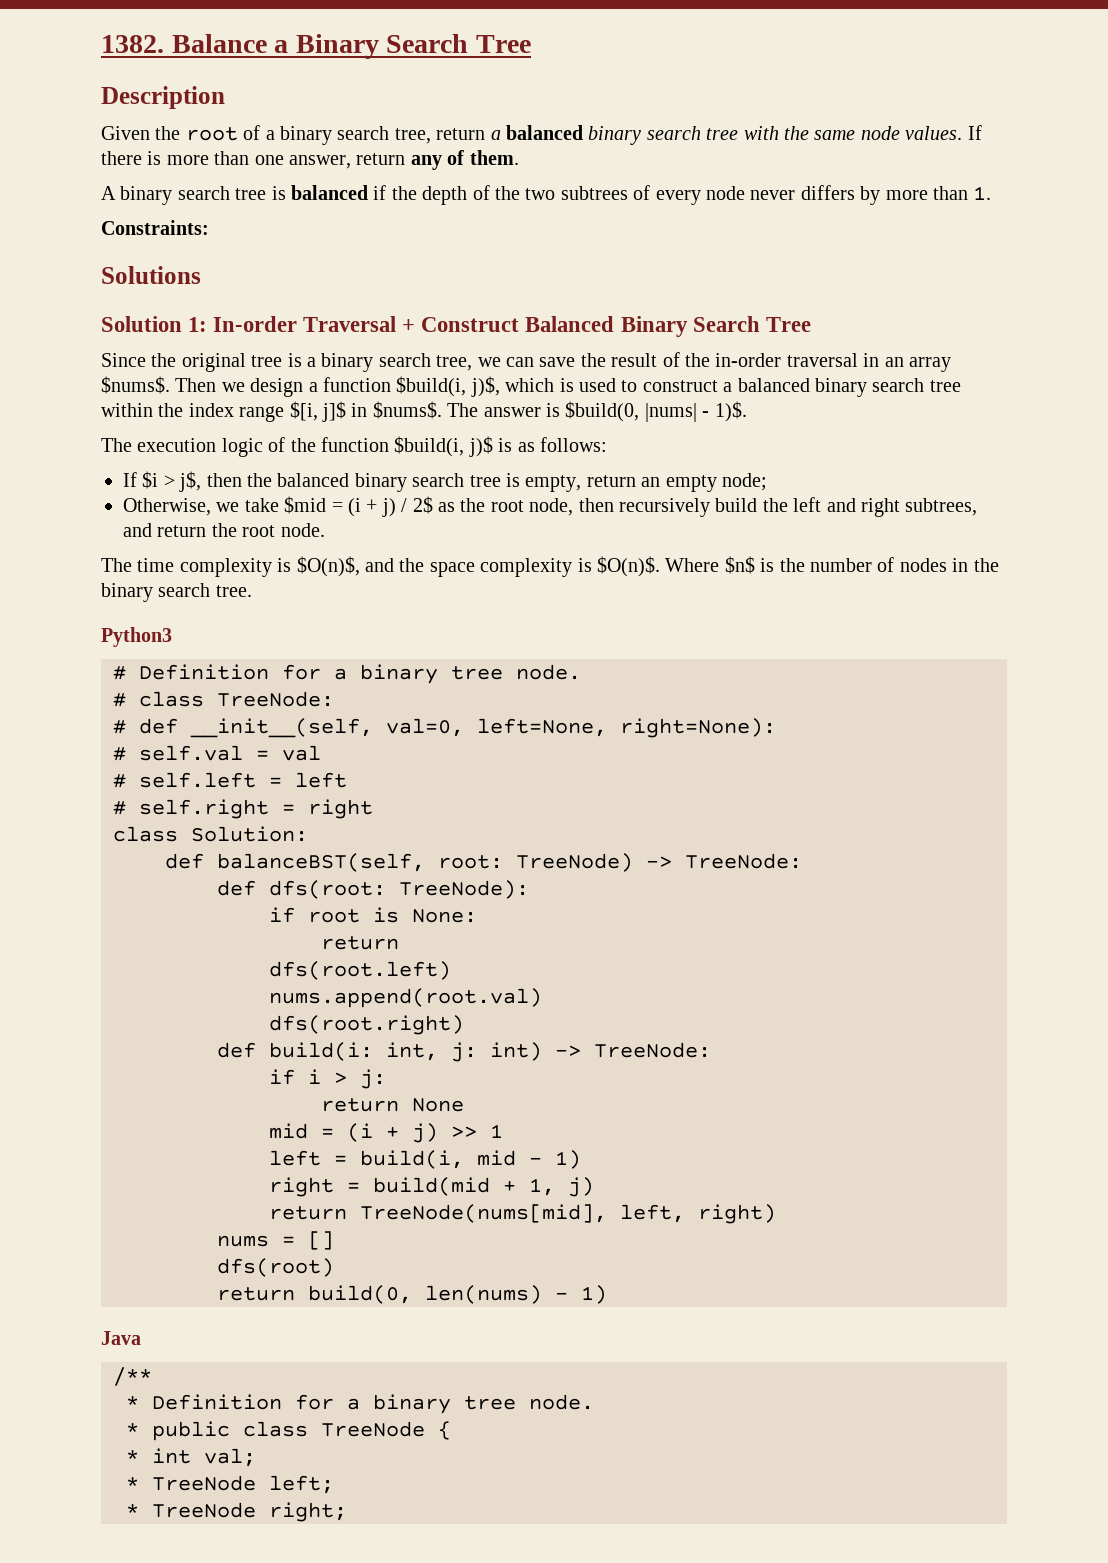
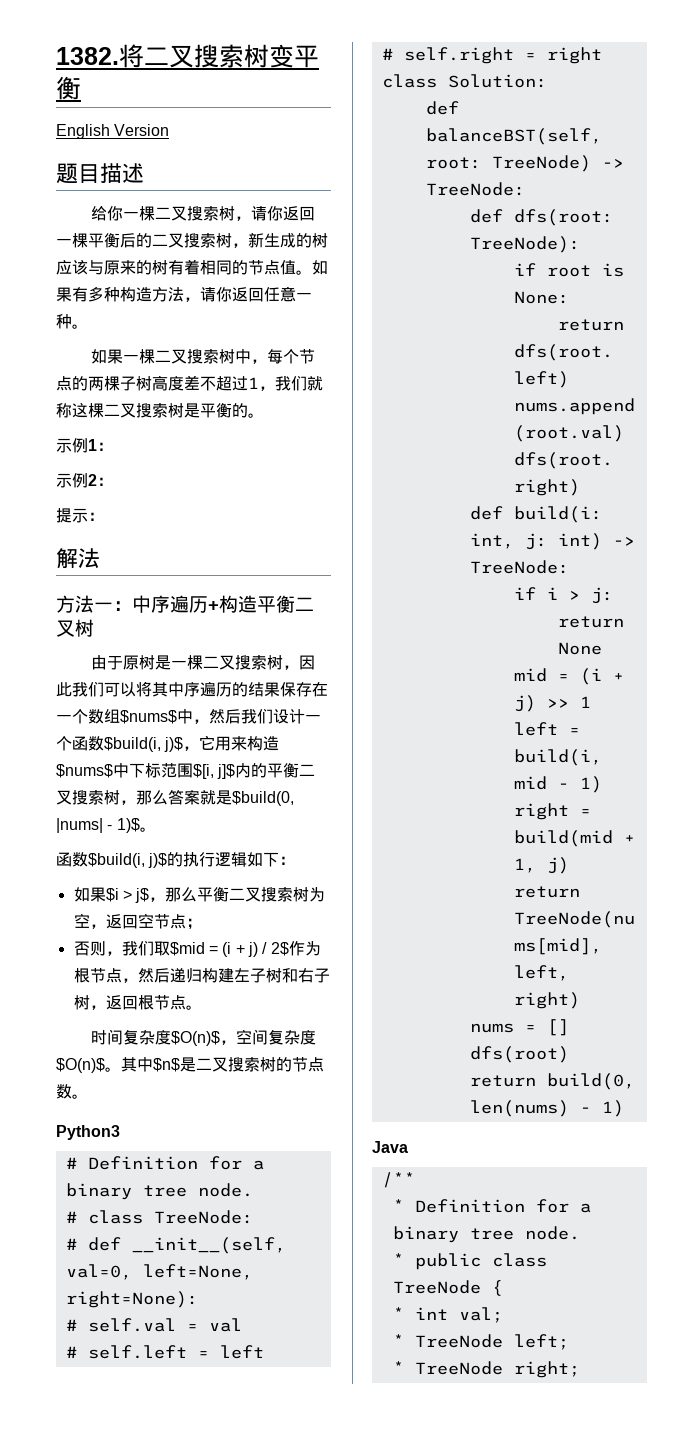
- Balance a Binary Search Tree
- Description
- Given the root of a binary search tree, return a balanced binary search tree with the same node values. If there is more than one answer, return any of them.
- A binary search tree is balanced if the depth of the two subtrees of every node never differs by more than 1.
- Constraints:
- Solutions
- Solution 1: In-order Traversal + Construct Balanced Binary Search Tree
- Since the original tree is a binary search tree, we can save the result of the in-order traversal in an array $nums$. Then we design a function $build(i, j)$, which is used to construct a balanced binary search tree within the index range $[i, j]$ in $nums$. The answer is $build(0, |nums| - 1)$.
- The execution logic of the function $build(i, j)$ is as follows:
- If $i > j$, then the balanced binary search tree is empty, return an empty node;
- Otherwise, we take $mid = (i + j) / 2$ as the root node, then recursively build the left and right subtrees, and return the root node.
- The time complexity is $O(n)$, and the space complexity is $O(n)$. Where $n$ is the number of nodes in the binary search tree.
+ 将二叉搜索树变平衡
+ English Version
+ 题目描述
+ 给你一棵二叉搜索树，请你返回一棵平衡后的二叉搜索树，新生成的树应该与原来的树有着相同的节点值。如果有多种构造方法，请你返回任意一种。
+ 如果一棵二叉搜索树中，每个节点的两棵子树高度差不超过1，我们就称这棵二叉搜索树是平衡的。
+ 示例1：
+ 示例2：
+ 提示：
+ 解法
+ 方法一：中序遍历+构造平衡二叉树
+ 由于原树是一棵二叉搜索树，因此我们可以将其中序遍历的结果保存在一个数组$nums$中，然后我们设计一个函数$build(i, j)$，它用来构造$nums$中下标范围$[i, j]$内的平衡二叉搜索树，那么答案就是$build(0, |nums| - 1)$。
+ 函数$build(i, j)$的执行逻辑如下：
+ 如果$i > j$，那么平衡二叉搜索树为空，返回空节点；
+ 否则，我们取$mid = (i + j) / 2$作为根节点，然后递归构建左子树和右子树，返回根节点。
+ 时间复杂度$O(n)$，空间复杂度$O(n)$。其中$n$是二叉搜索树的节点数。

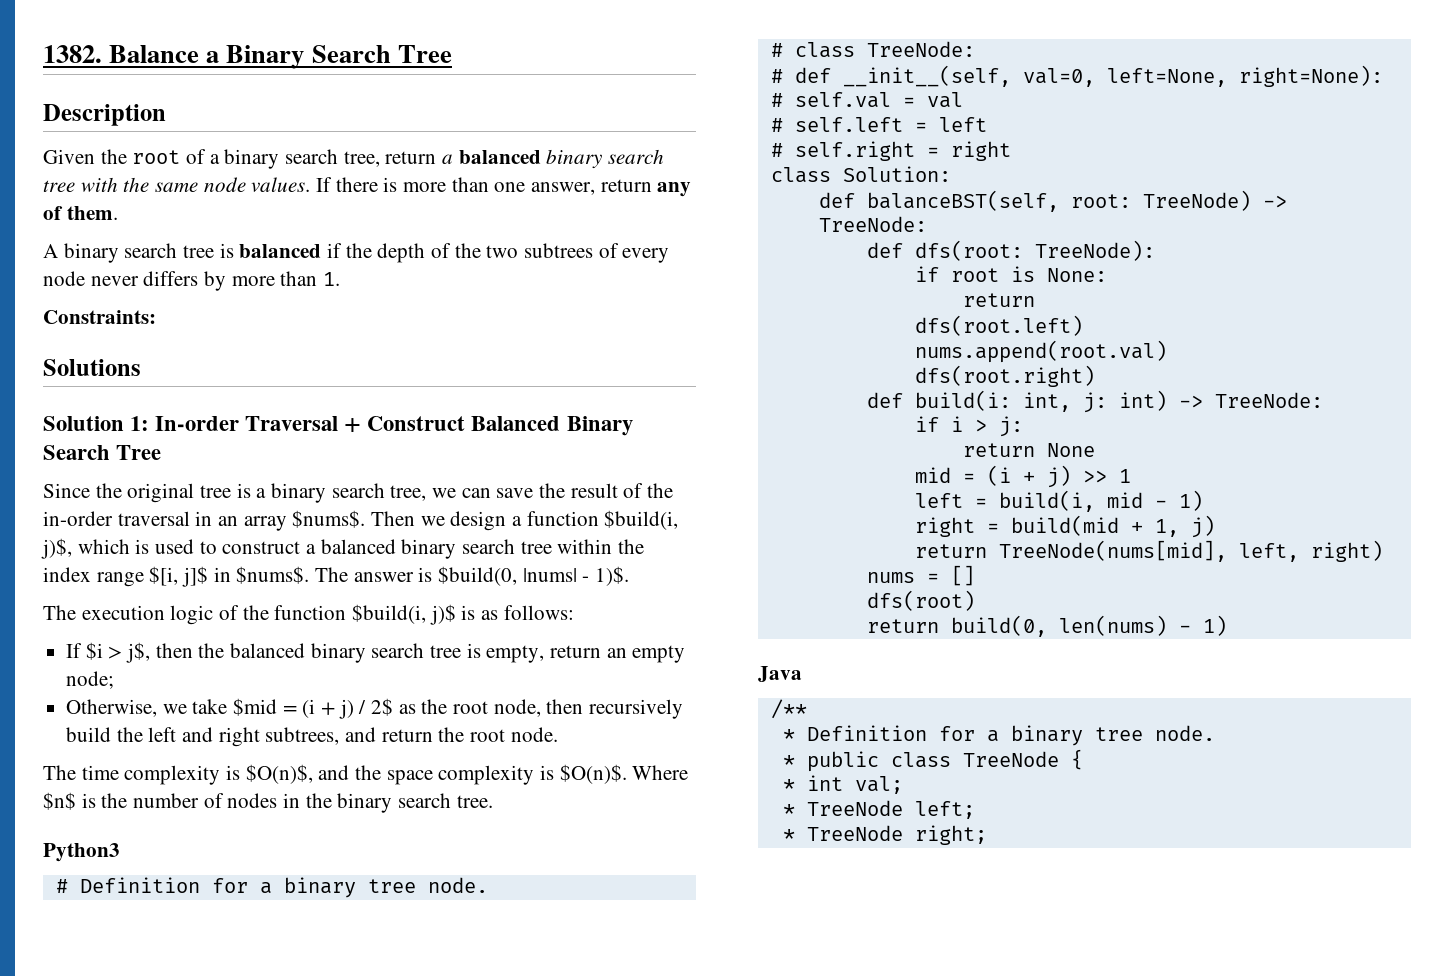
- 将二叉搜索树变平衡
- English Version
- 题目描述
- 给你一棵二叉搜索树，请你返回一棵平衡后的二叉搜索树，新生成的树应该与原来的树有着相同的节点值。如果有多种构造方法，请你返回任意一种。
- 如果一棵二叉搜索树中，每个节点的两棵子树高度差不超过1，我们就称这棵二叉搜索树是平衡的。
- 示例1：
- 示例2：
- 提示：
- 解法
- 方法一：中序遍历+构造平衡二叉树
- 由于原树是一棵二叉搜索树，因此我们可以将其中序遍历的结果保存在一个数组$nums$中，然后我们设计一个函数$build(i, j)$，它用来构造$nums$中下标范围$[i, j]$内的平衡二叉搜索树，那么答案就是$build(0, |nums| - 1)$。
- 函数$build(i, j)$的执行逻辑如下：
- 如果$i > j$，那么平衡二叉搜索树为空，返回空节点；
- 否则，我们取$mid = (i + j) / 2$作为根节点，然后递归构建左子树和右子树，返回根节点。
- 时间复杂度$O(n)$，空间复杂度$O(n)$。其中$n$是二叉搜索树的节点数。
+ Balance a Binary Search Tree
+ Description
+ Given the root of a binary search tree, return a balanced binary search tree with the same node values. If there is more than one answer, return any of them.
+ A binary search tree is balanced if the depth of the two subtrees of every node never differs by more than 1.
+ Constraints:
+ Solutions
+ Solution 1: In-order Traversal + Construct Balanced Binary Search Tree
+ Since the original tree is a binary search tree, we can save the result of the in-order traversal in an array $nums$. Then we design a function $build(i, j)$, which is used to construct a balanced binary search tree within the index range $[i, j]$ in $nums$. The answer is $build(0, |nums| - 1)$.
+ The execution logic of the function $build(i, j)$ is as follows:
+ If $i > j$, then the balanced binary search tree is empty, return an empty node;
+ Otherwise, we take $mid = (i + j) / 2$ as the root node, then recursively build the left and right subtrees, and return the root node.
+ The time complexity is $O(n)$, and the space complexity is $O(n)$. Where $n$ is the number of nodes in the binary search tree.

